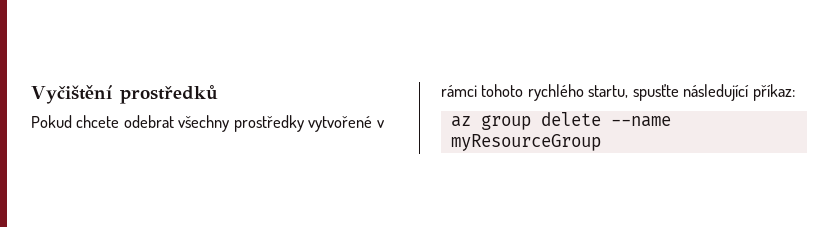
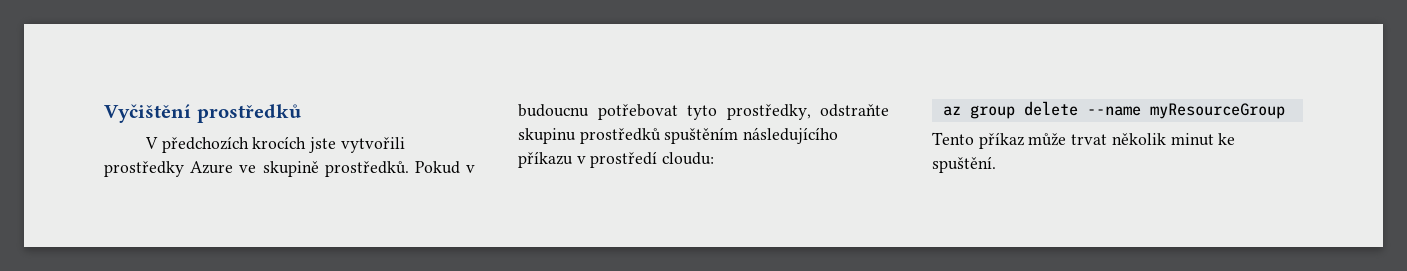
- Pokud chcete odebrat všechny prostředky vytvořené v rámci tohoto rychlého startu, spusťte následující příkaz:
+ V předchozích krocích jste vytvořili prostředky Azure ve skupině prostředků. Pokud v budoucnu potřebovat tyto prostředky, odstraňte skupinu prostředků spuštěním následujícího příkazu v prostředí cloudu:
+ Tento příkaz může trvat několik minut ke spuštění.

